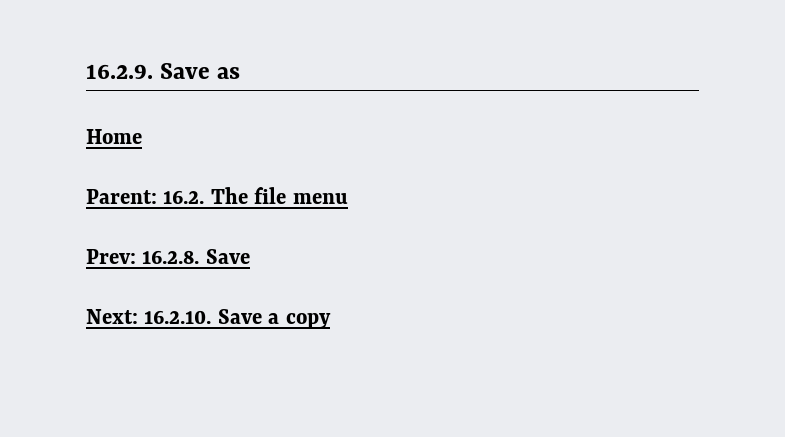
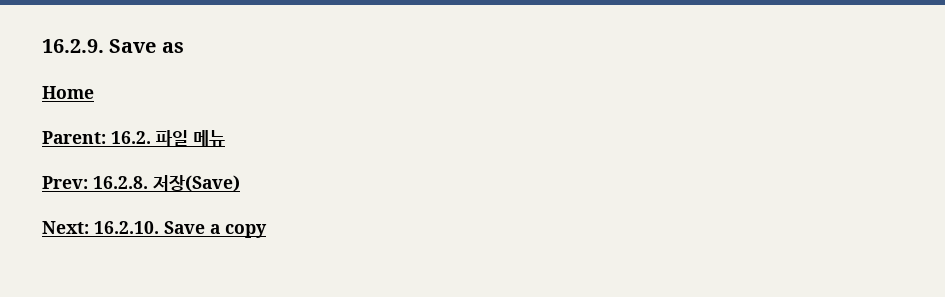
- Parent: 16.2. The file menu
+ Parent: 16.2. 파일 메뉴
- Prev: 16.2.8. Save
+ Prev: 16.2.8. 저장(Save)

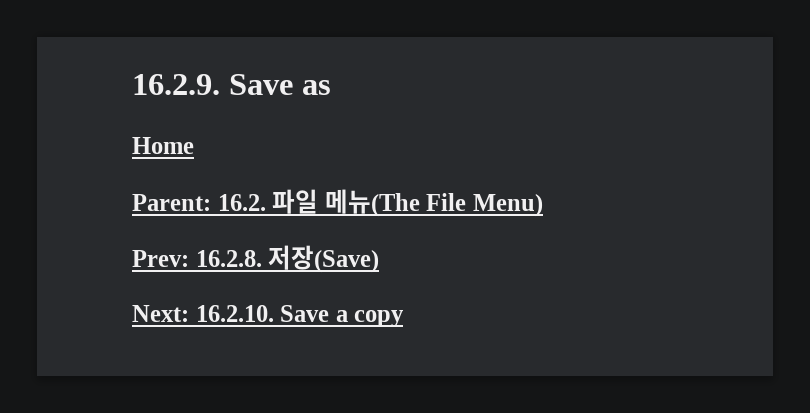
- Parent: 16.2. 파일 메뉴
+ Parent: 16.2. 파일 메뉴(The File Menu)

